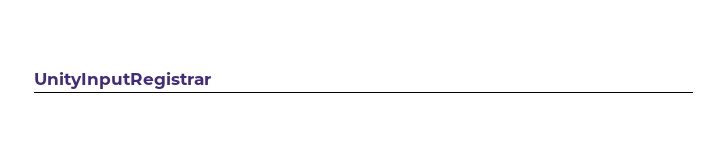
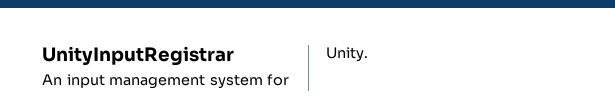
+ An input management system for Unity.

